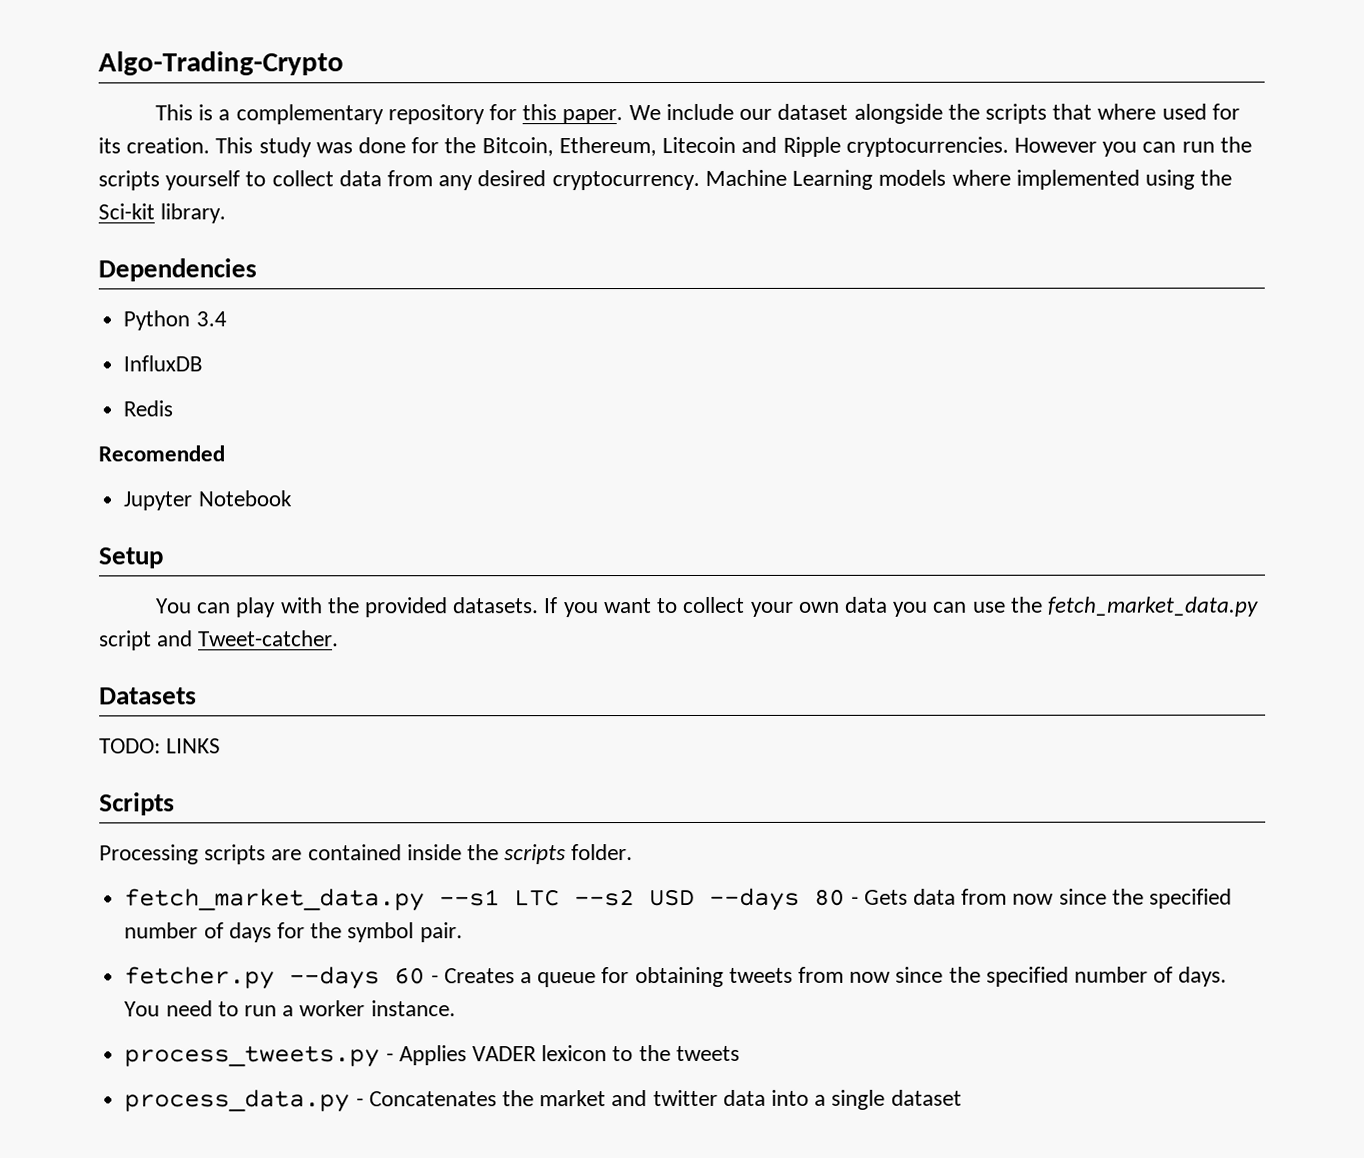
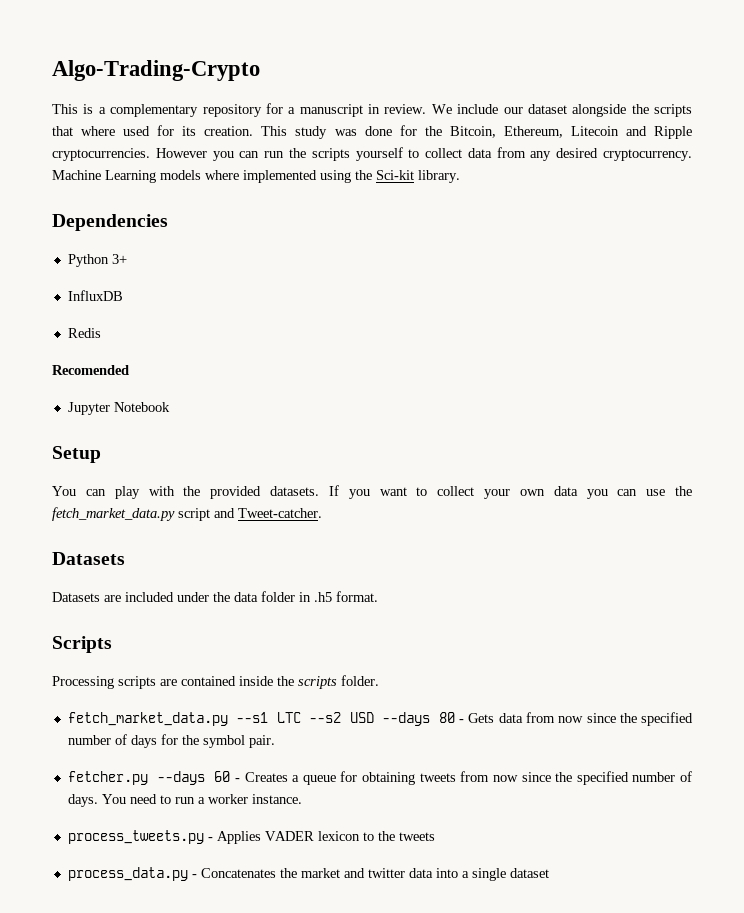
- This is a complementary repository for this paper.
+ This is a complementary repository for a manuscript in review.
- Python 3.4
+ Python 3+
- TODO: LINKS
+ Datasets are included under the data folder in .h5 format.

